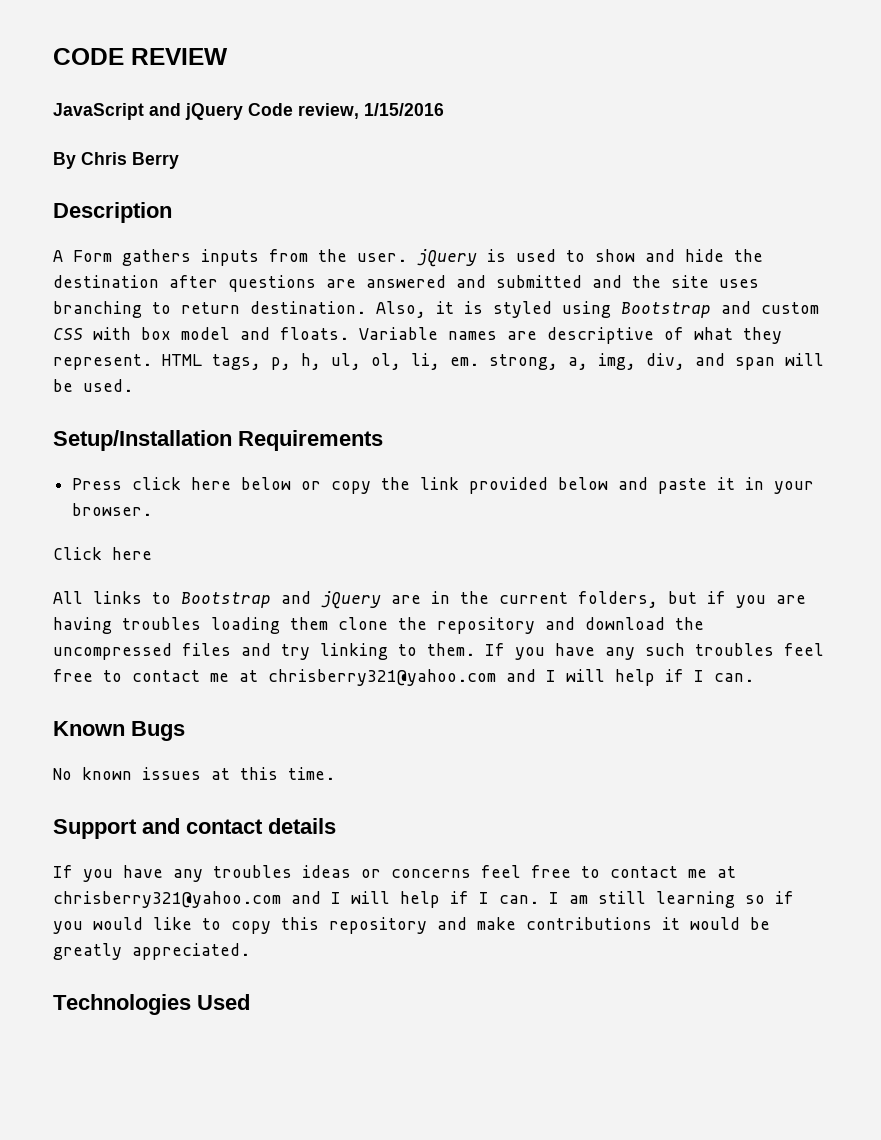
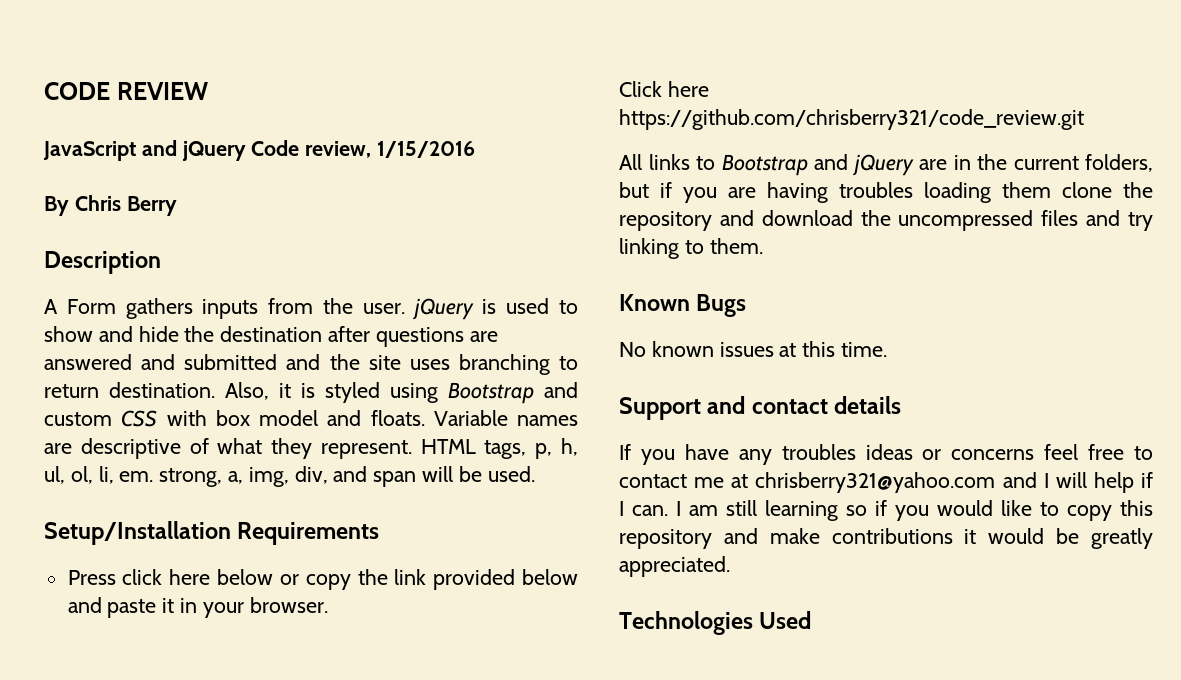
- Click here
+ Click here https://github.com/chrisberry321/code_review.git
- If you have any such troubles feel free to contact me at chrisberry321@yahoo.com and I will help if I can.

